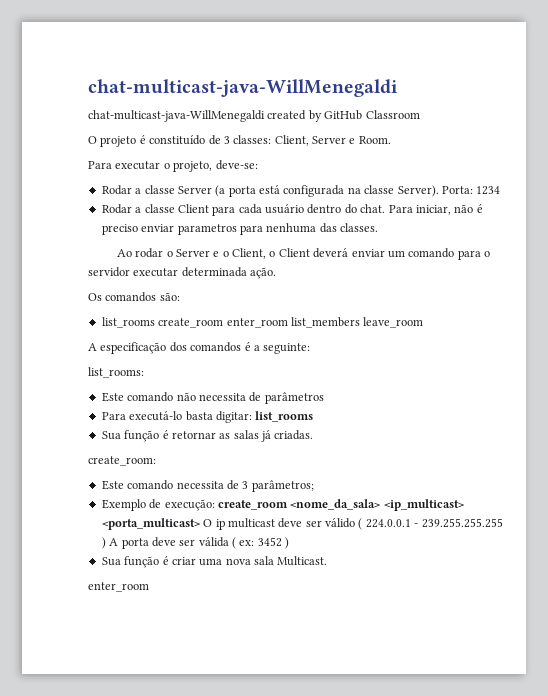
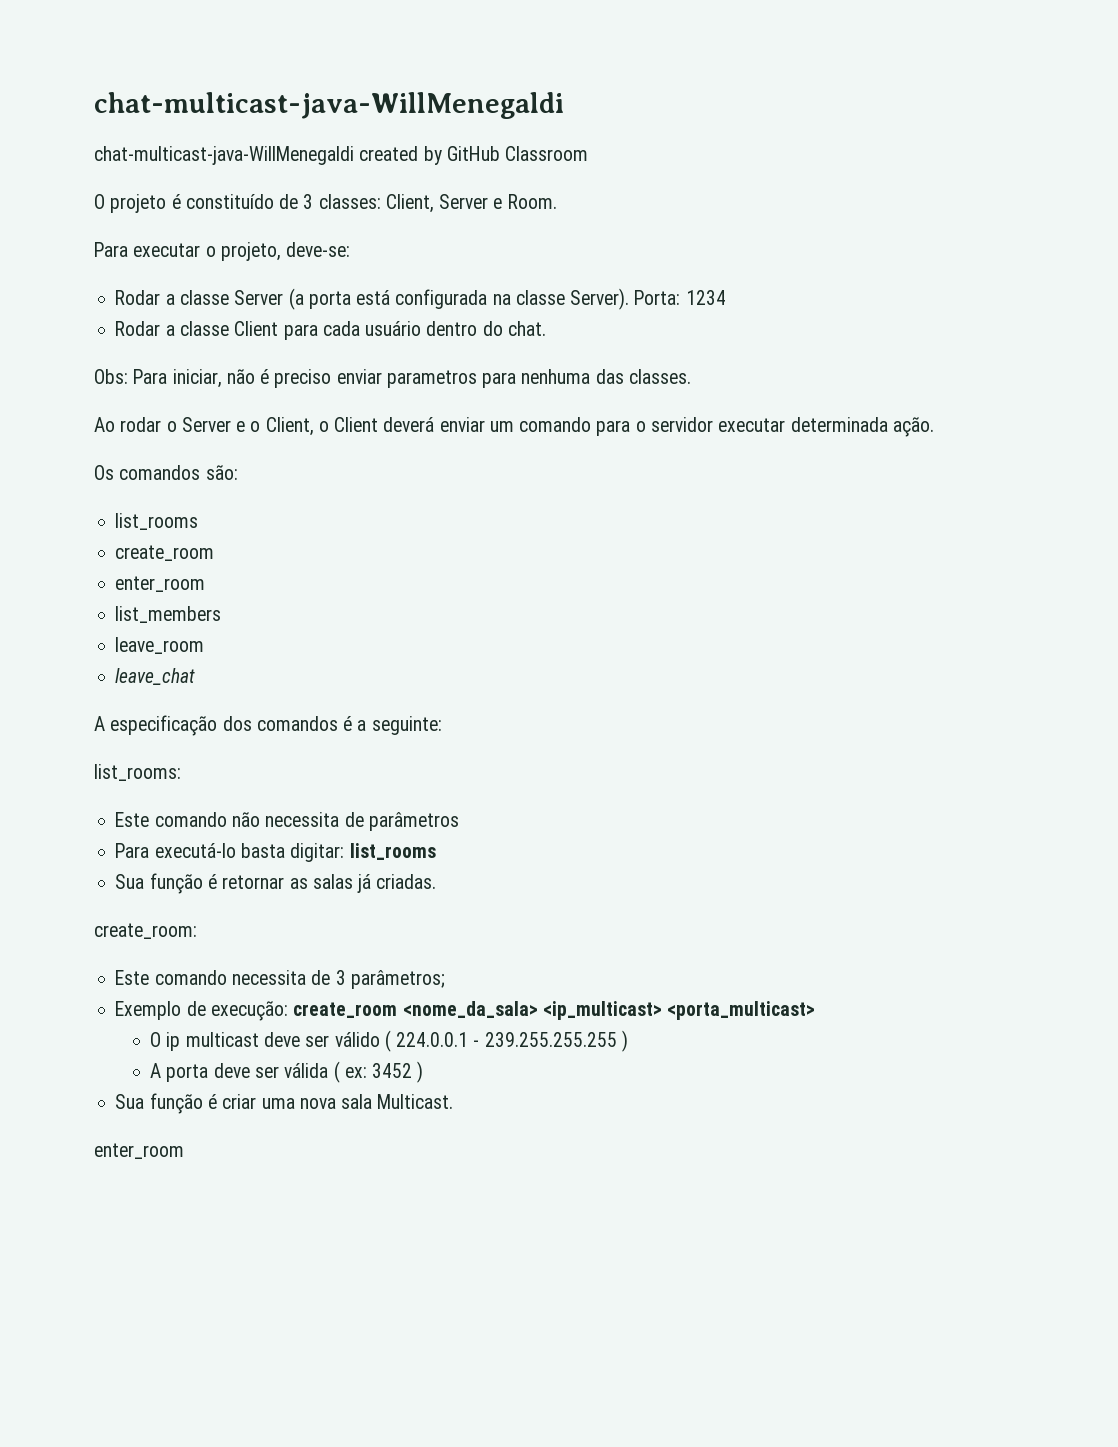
- Rodar a classe Client para cada usuário dentro do chat. Para iniciar, não é preciso enviar parametros para nenhuma das classes.
+ Rodar a classe Client para cada usuário dentro do chat.
+ Obs: Para iniciar, não é preciso enviar parametros para nenhuma das classes.
  Os comandos são:
- list_rooms create_room enter_room list_members leave_room
+ list_rooms
+ create_room
+ enter_room
+ list_members
+ leave_room
+ leave_chat
- Exemplo de execução: create_room <nome_da_sala> <ip_multicast> <porta_multicast> O ip multicast deve ser válido ( 224.0.0.1 - 239.255.255.255 ) A porta deve ser válida ( ex: 3452 )
+ Exemplo de execução: create_room <nome_da_sala> <ip_multicast> <porta_multicast>
+ O ip multicast deve ser válido ( 224.0.0.1 - 239.255.255.255 )
+ A porta deve ser válida ( ex: 3452 )

